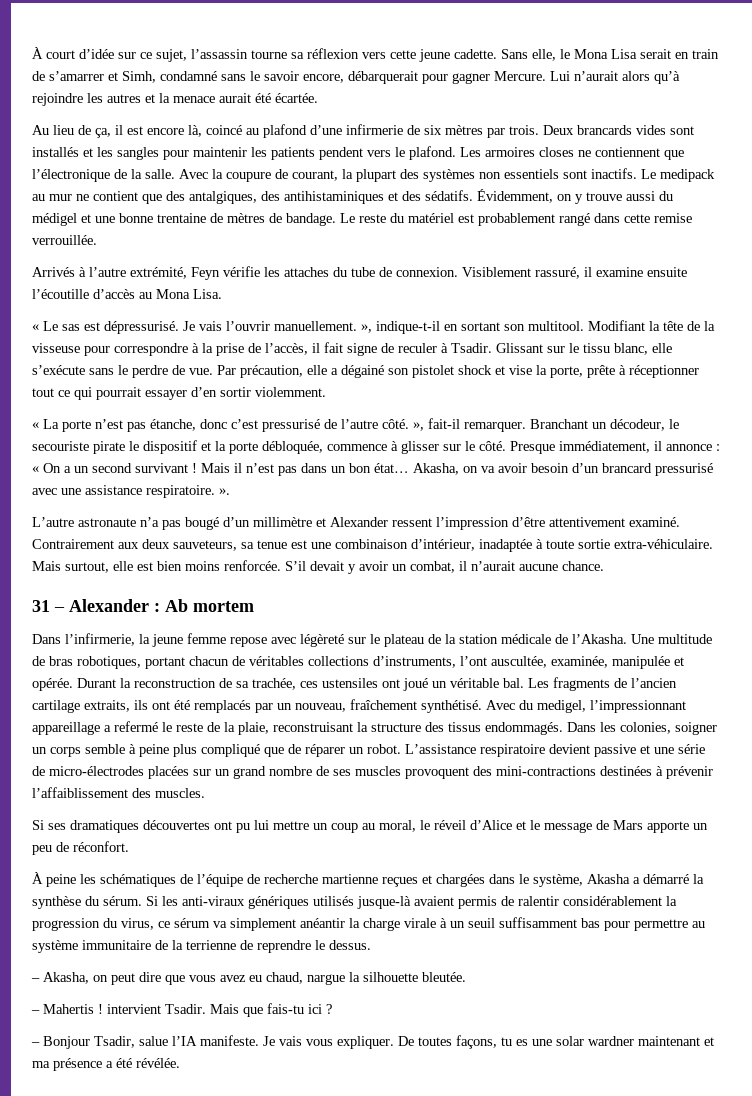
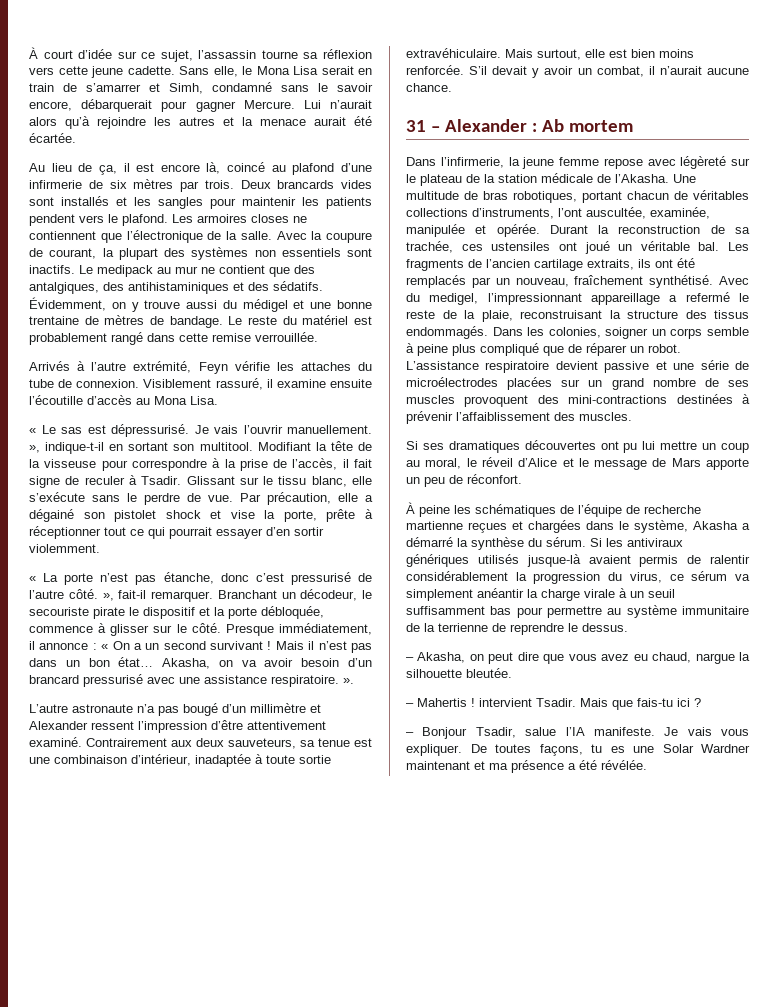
- Contrairement aux deux sauveteurs, sa tenue est une combinaison d’intérieur, inadaptée à toute sortie extra-véhiculaire.
+ Contrairement aux deux sauveteurs, sa tenue est une combinaison d’intérieur, inadaptée à toute sortie extravéhiculaire.
- L’assistance respiratoire devient passive et une série de micro-électrodes placées sur un grand nombre de ses muscles provoquent des mini-contractions destinées à prévenir l’affaiblissement des muscles.
+ L’assistance respiratoire devient passive et une série de microélectrodes placées sur un grand nombre de ses muscles provoquent des mini-contractions destinées à prévenir l’affaiblissement des muscles.
- Si les anti-viraux génériques utilisés jusque-là avaient permis de ralentir considérablement la progression du virus, ce sérum va simplement anéantir la charge virale à un seuil suffisamment bas pour permettre au système immunitaire de la terrienne de reprendre le dessus.
+ Si les antiviraux génériques utilisés jusque-là avaient permis de ralentir considérablement la progression du virus, ce sérum va simplement anéantir la charge virale à un seuil suffisamment bas pour permettre au système immunitaire de la terrienne de reprendre le dessus.
- De toutes façons, tu es une solar wardner maintenant et ma présence a été révélée.
+ De toutes façons, tu es une Solar Wardner maintenant et ma présence a été révélée.

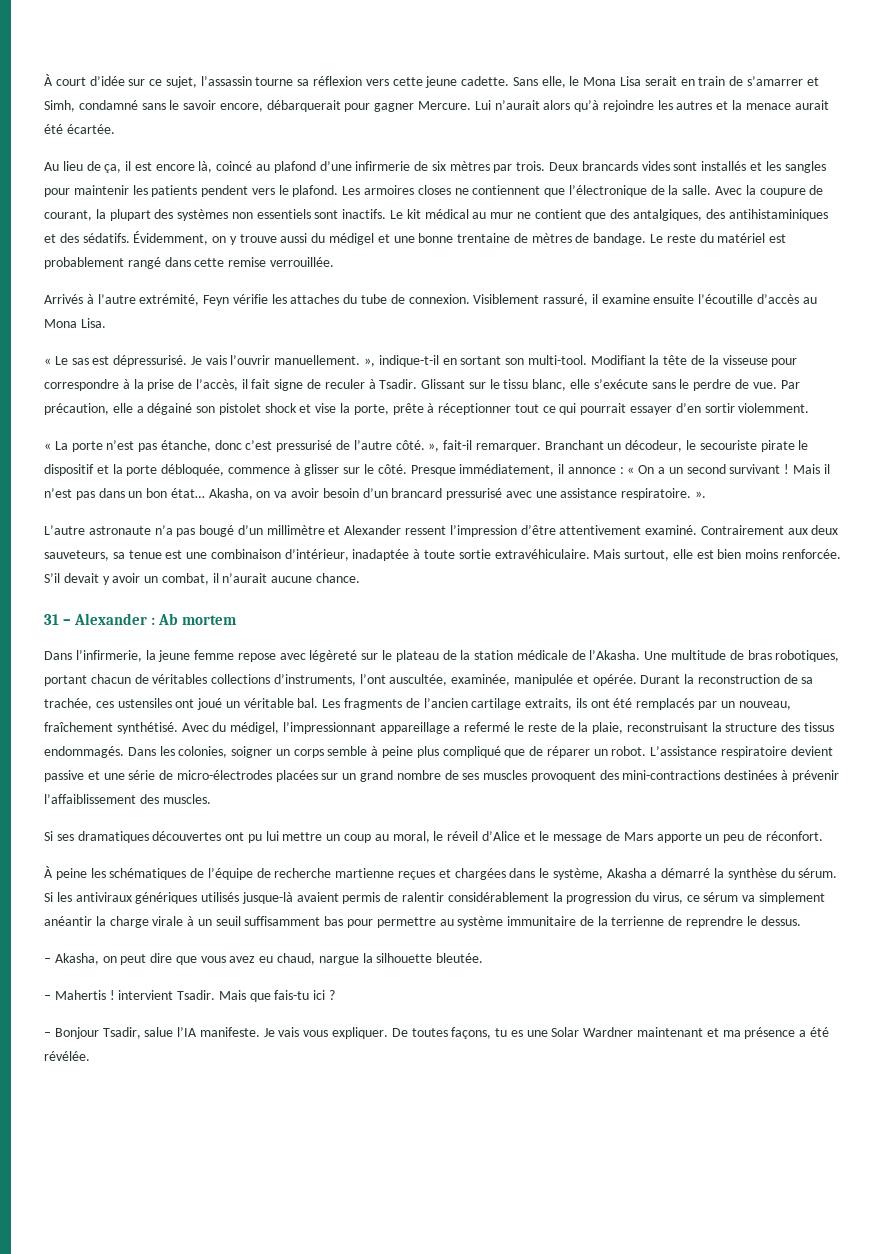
- Le medipack au mur ne contient que des antalgiques, des antihistaminiques et des sédatifs.
+ Le kit médical au mur ne contient que des antalgiques, des antihistaminiques et des sédatifs.
- Je vais l’ouvrir manuellement. », indique-t-il en sortant son multitool.
+ Je vais l’ouvrir manuellement. », indique-t-il en sortant son multi-tool.
- Avec du medigel, l’impressionnant appareillage a refermé le reste de la plaie, reconstruisant la structure des tissus endommagés.
+ Avec du médigel, l’impressionnant appareillage a refermé le reste de la plaie, reconstruisant la structure des tissus endommagés.
- L’assistance respiratoire devient passive et une série de microélectrodes placées sur un grand nombre de ses muscles provoquent des mini-contractions destinées à prévenir l’affaiblissement des muscles.
+ L’assistance respiratoire devient passive et une série de micro-électrodes placées sur un grand nombre de ses muscles provoquent des mini-contractions destinées à prévenir l’affaiblissement des muscles.

